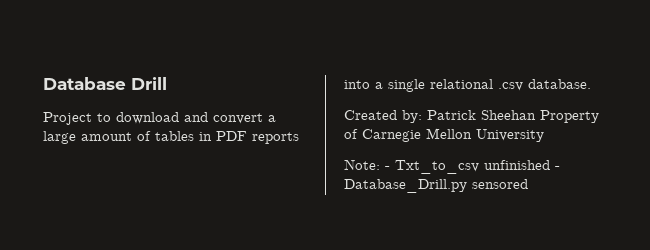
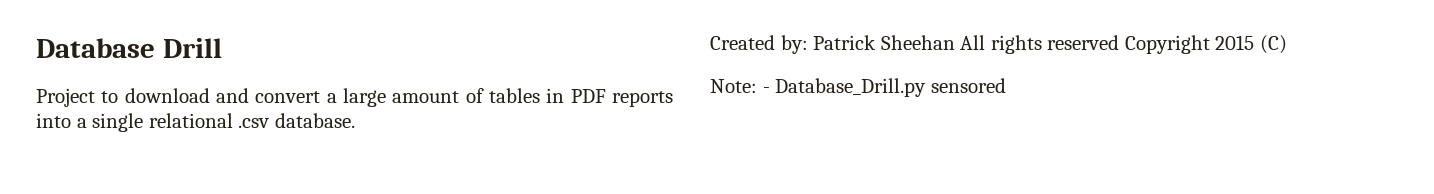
- Created by: Patrick Sheehan Property of Carnegie Mellon University
+ Created by: Patrick Sheehan All rights reserved Copyright 2015 (C)
- Note: - Txt_to_csv unfinished - Database_Drill.py sensored
+ Note: - Database_Drill.py sensored

